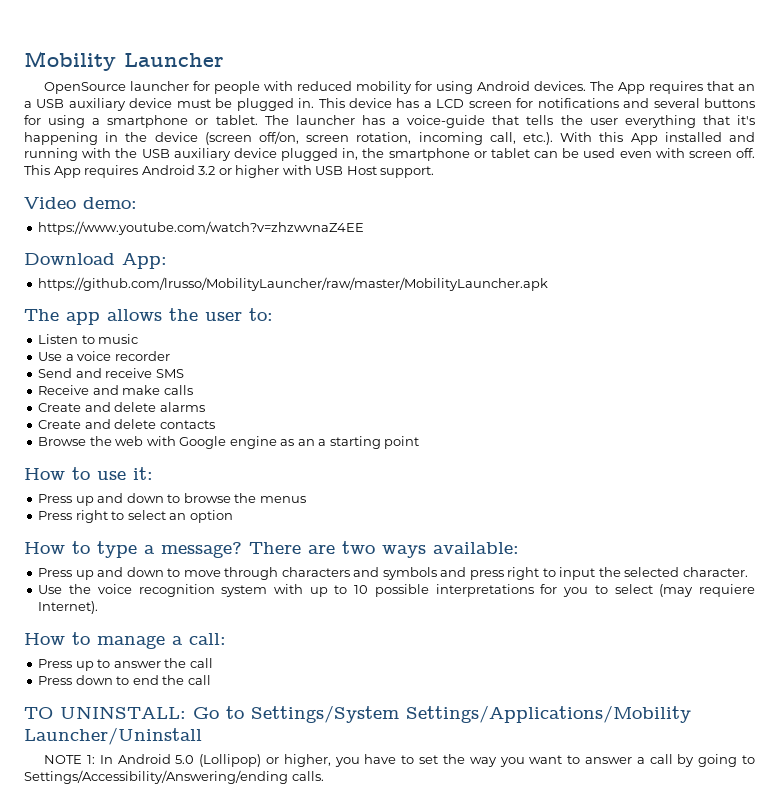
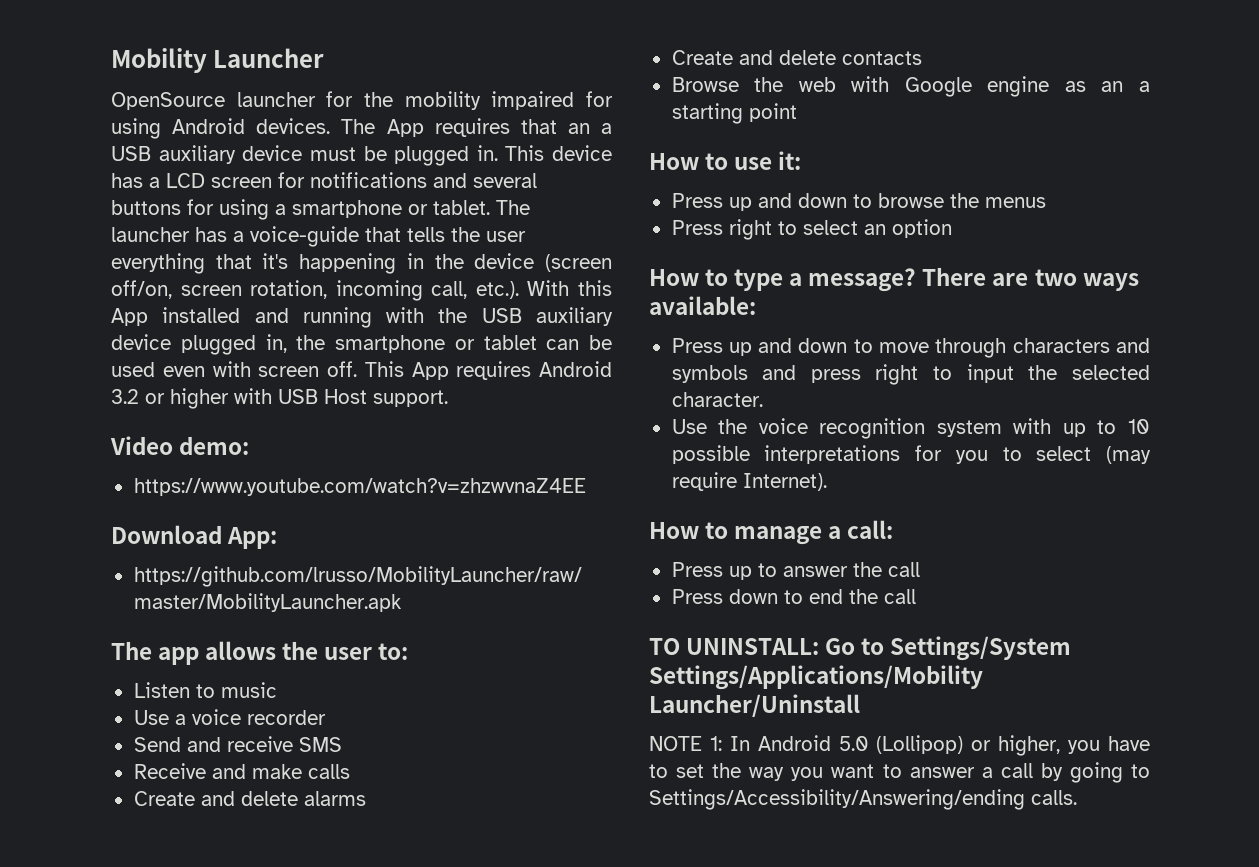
- OpenSource launcher for people with reduced mobility for using Android devices.
+ OpenSource launcher for the mobility impaired for using Android devices.
- Use the voice recognition system with up to 10 possible interpretations for you to select (may requiere Internet).
+ Use the voice recognition system with up to 10 possible interpretations for you to select (may require Internet).

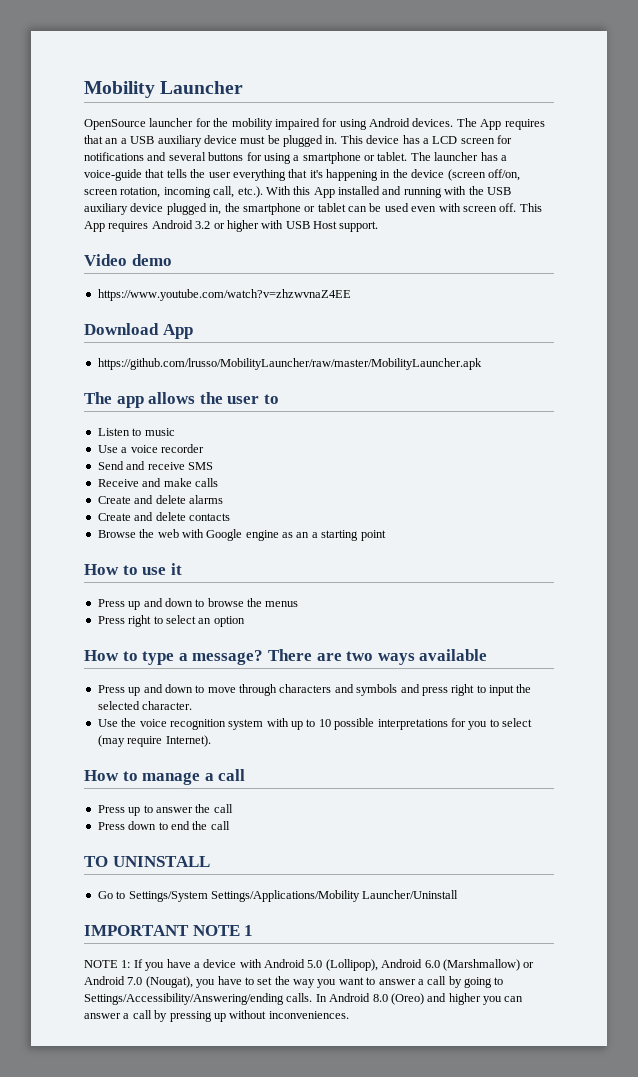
- Video demo:
+ Video demo
- Download App:
+ Download App
- The app allows the user to:
+ The app allows the user to
- How to use it:
+ How to use it
- There are two ways available:
+ There are two ways available
- How to manage a call:
+ How to manage a call
- TO UNINSTALL: Go to Settings/System Settings/Applications/Mobility Launcher/Uninstall
+ TO UNINSTALL
+ Go to Settings/System Settings/Applications/Mobility Launcher/Uninstall
+ IMPORTANT NOTE 1
- NOTE 1: In Android 5.0 (Lollipop) or higher, you have to set the way you want to answer a call by going to Settings/Accessibility/Answering/ending calls.
+ NOTE 1: If you have a device with Android 5.0 (Lollipop), Android 6.0 (Marshmallow) or Android 7.0 (Nougat), you have to set the way you want to answer a call by going to Settings/Accessibility/Answering/ending calls.
+ In Android 8.0 (Oreo) and higher you can answer a call by pressing up without inconveniences.

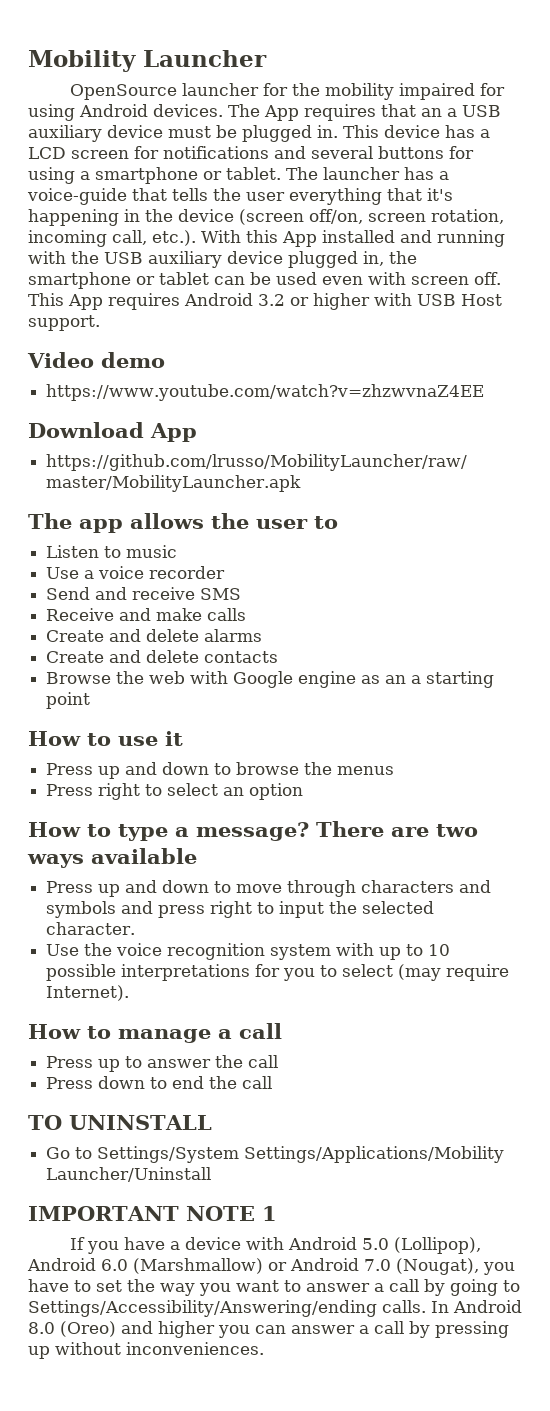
- NOTE 1: If you have a device with Android 5.0 (Lollipop), Android 6.0 (Marshmallow) or Android 7.0 (Nougat), you have to set the way you want to answer a call by going to Settings/Accessibility/Answering/ending calls.
+ If you have a device with Android 5.0 (Lollipop), Android 6.0 (Marshmallow) or Android 7.0 (Nougat), you have to set the way you want to answer a call by going to Settings/Accessibility/Answering/ending calls.

